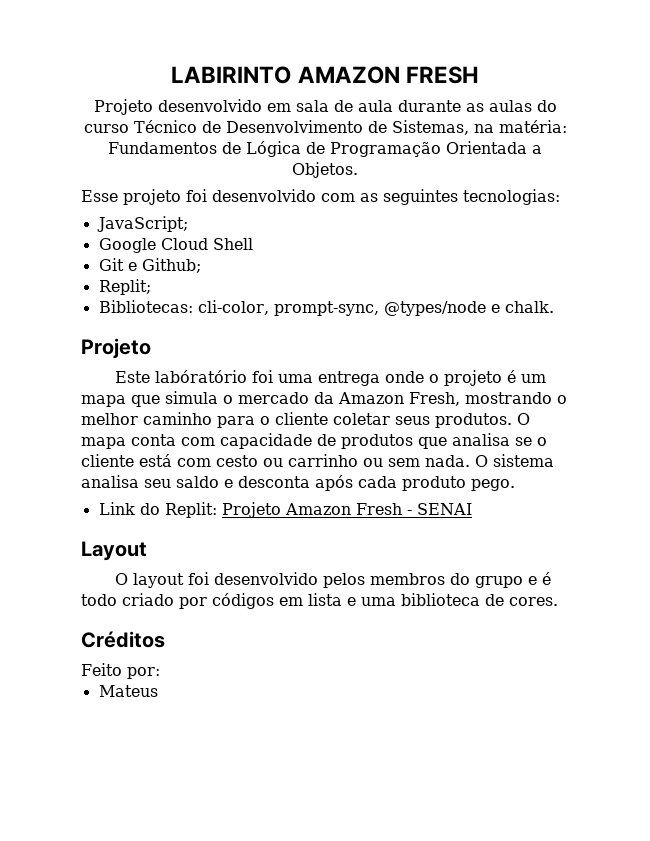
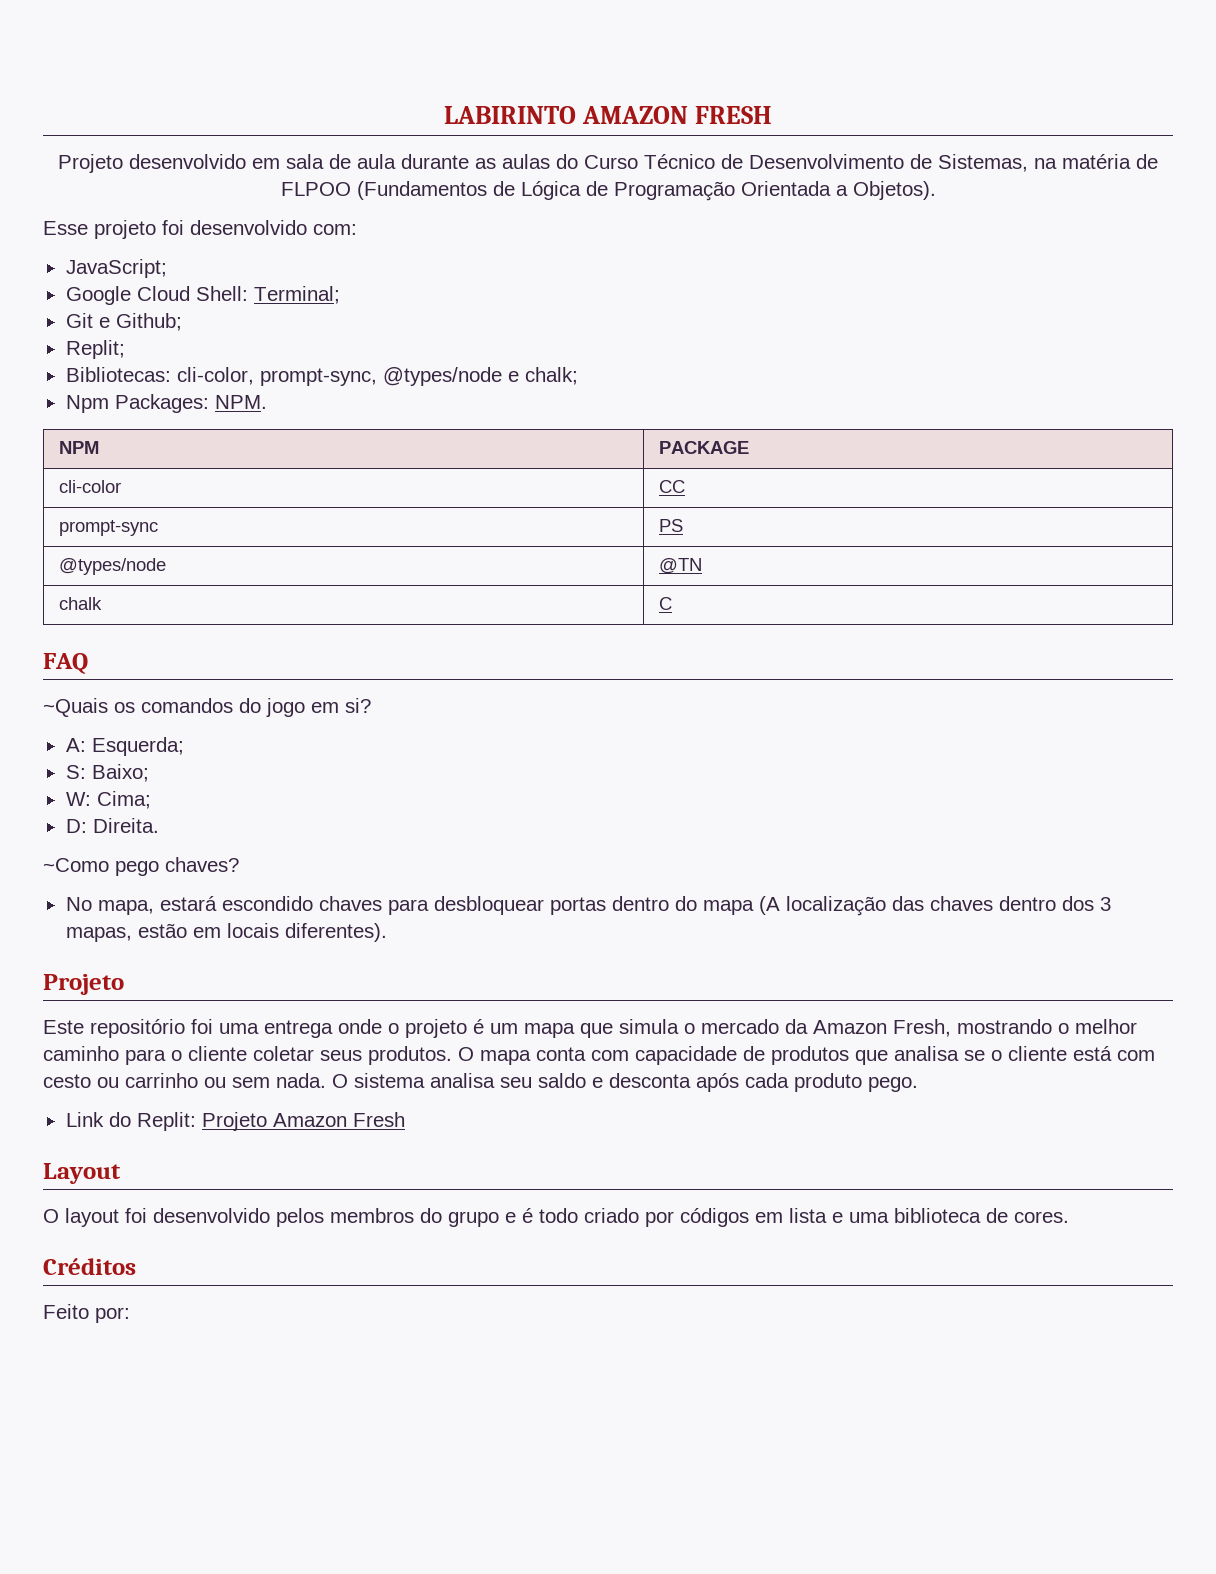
- Projeto desenvolvido em sala de aula durante as aulas do curso Técnico de Desenvolvimento de Sistemas, na matéria: Fundamentos de Lógica de Programação Orientada a Objetos.
+ Projeto desenvolvido em sala de aula durante as aulas do Curso Técnico de Desenvolvimento de Sistemas, na matéria de FLPOO (Fundamentos de Lógica de Programação Orientada a Objetos).
- Esse projeto foi desenvolvido com as seguintes tecnologias:
+ Esse projeto foi desenvolvido com:
- Google Cloud Shell
+ Google Cloud Shell: Terminal;
- Bibliotecas: cli-color, prompt-sync, @types/node e chalk.
+ Bibliotecas: cli-color, prompt-sync, @types/node e chalk;
+ Npm Packages: NPM.
+ NPM | PACKAGE
+ cli-color | CC
+ prompt-sync | PS
+ @types/node | @TN
+ chalk | C
+ FAQ
+ ~Quais os comandos do jogo em si?
+ A: Esquerda;
+ S: Baixo;
+ W: Cima;
+ D: Direita.
+ ~Como pego chaves?
+ No mapa, estará escondido chaves para desbloquear portas dentro do mapa (A localização das chaves dentro dos 3 mapas, estão em locais diferentes).
- Este labóratório foi uma entrega onde o projeto é um mapa que simula o mercado da Amazon Fresh, mostrando o melhor caminho para o cliente coletar seus produtos.
+ Este repositório foi uma entrega onde o projeto é um mapa que simula o mercado da Amazon Fresh, mostrando o melhor caminho para o cliente coletar seus produtos.
- Link do Replit: Projeto Amazon Fresh - SENAI
+ Link do Replit: Projeto Amazon Fresh
- Mateus

